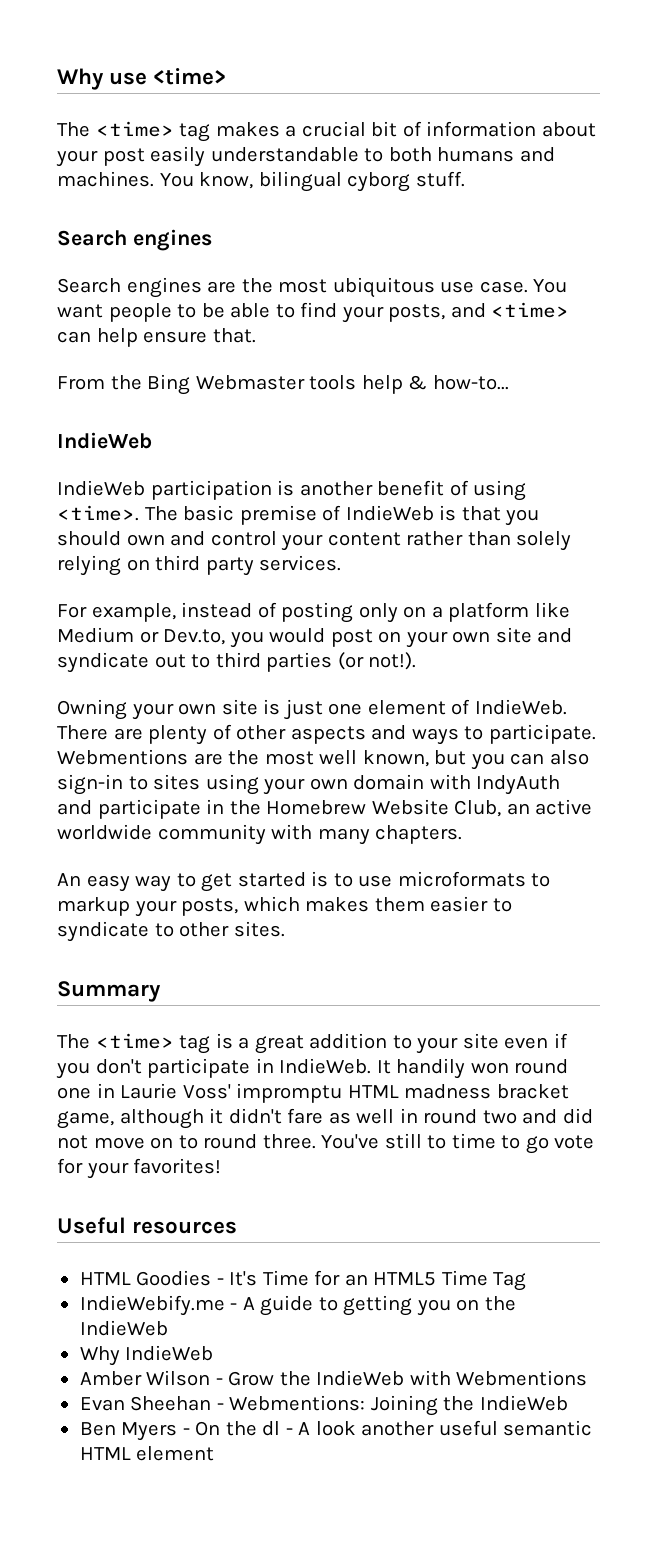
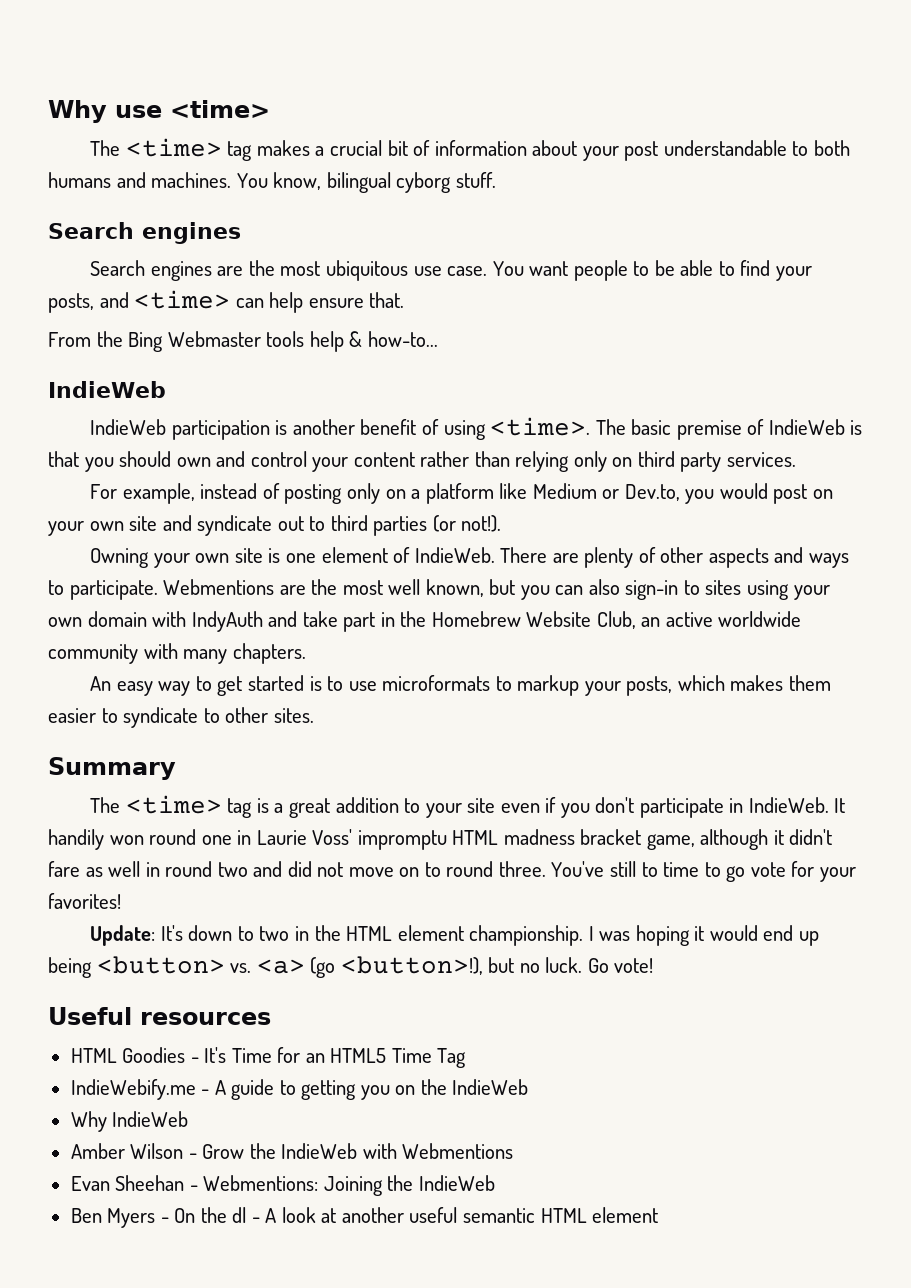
- The <time> tag makes a crucial bit of information about your post easily understandable to both humans and machines.
+ The <time> tag makes a crucial bit of information about your post understandable to both humans and machines.
- The basic premise of IndieWeb is that you should own and control your content rather than solely relying on third party services.
+ The basic premise of IndieWeb is that you should own and control your content rather than relying only on third party services.
- Owning your own site is just one element of IndieWeb.
+ Owning your own site is one element of IndieWeb.
- Webmentions are the most well known, but you can also sign-in to sites using your own domain with IndyAuth and participate in the Homebrew Website Club, an active worldwide community with many chapters.
+ Webmentions are the most well known, but you can also sign-in to sites using your own domain with IndyAuth and take part in the Homebrew Website Club, an active worldwide community with many chapters.
+ Update: It's down to two in the HTML element championship. I was hoping it would end up being <button> vs. <a> (go <button>!), but no luck. Go vote!
- Ben Myers - On the dl - A look another useful semantic HTML element
+ Ben Myers - On the dl - A look at another useful semantic HTML element

